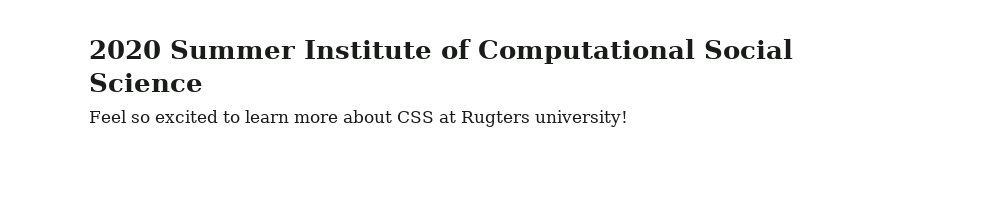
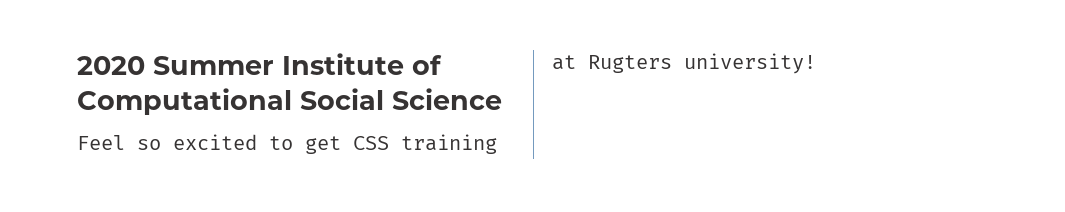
- Feel so excited to learn more about CSS at Rugters university!
+ Feel so excited to get CSS training at Rugters university!

